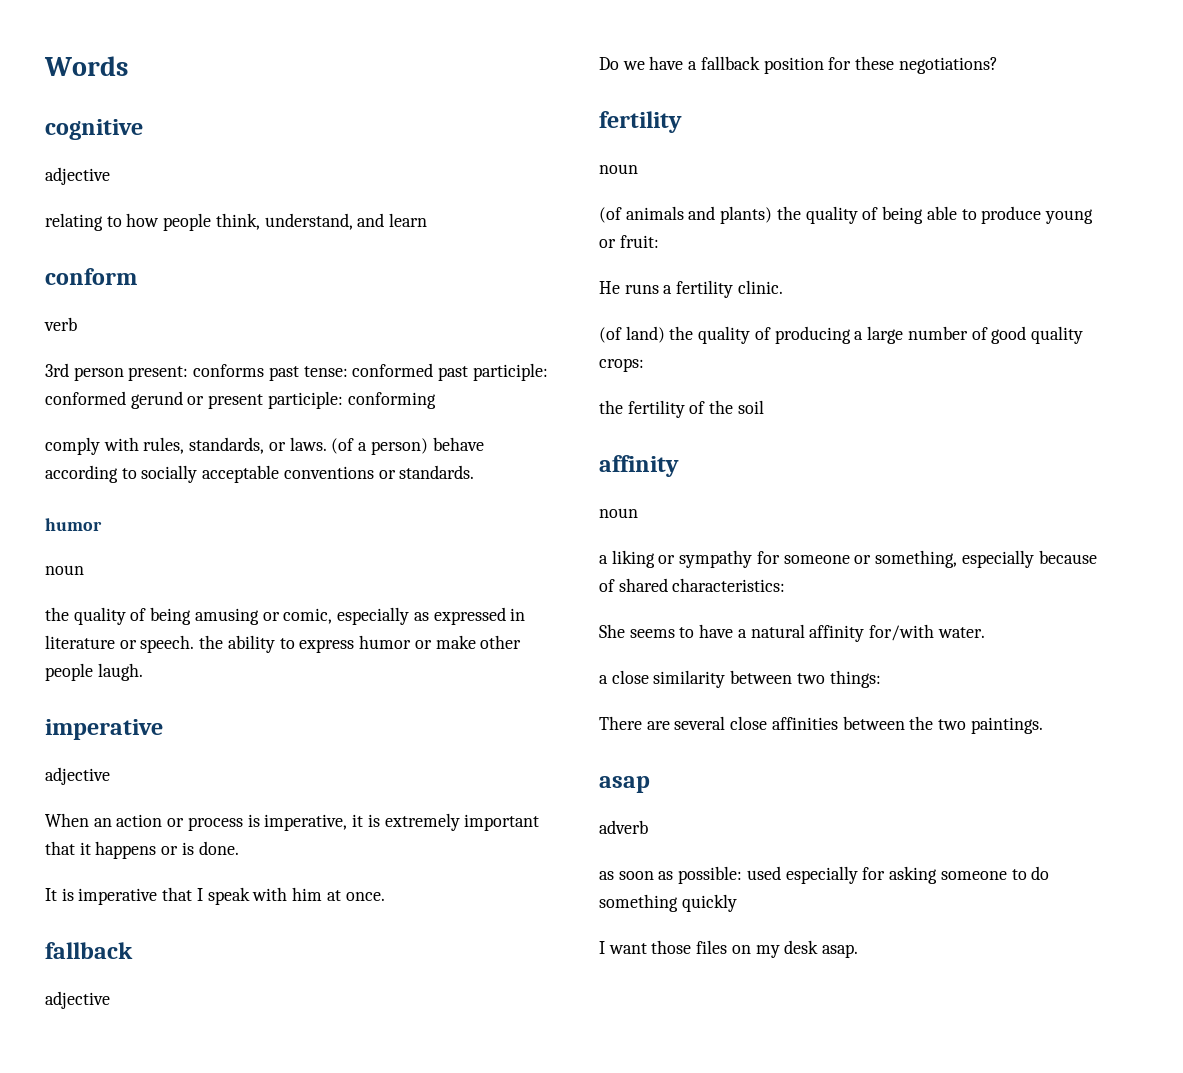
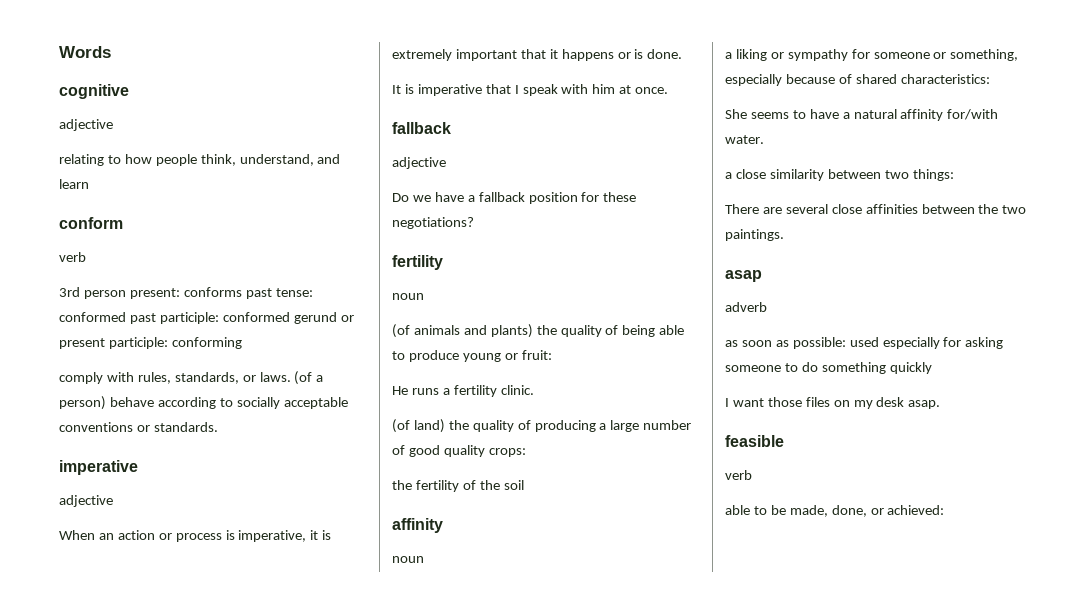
  (of a person) behave according to socially acceptable conventions or standards.
- humor
- noun
- the quality of being amusing or comic, especially as expressed in literature or speech. the ability to express humor or make other people laugh.
+ feasible
+ verb
+ able to be made, done, or achieved:

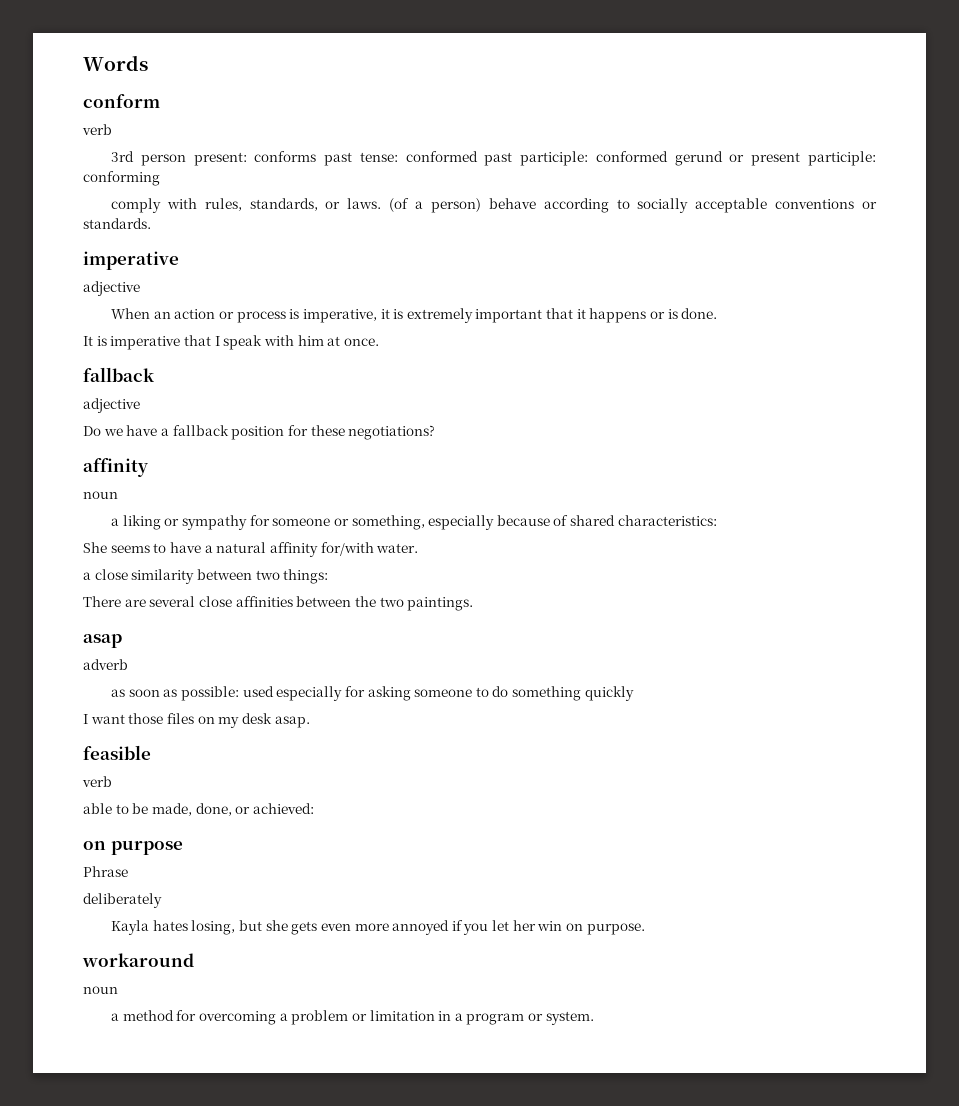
- cognitive
- adjective
- relating to how people think, understand, and learn
  Do we have a fallback position for these negotiations?
- fertility
- noun
- (of animals and plants) the quality of being able to produce young or fruit:
- He runs a fertility clinic.
- (of land) the quality of producing a large number of good quality crops:
- the fertility of the soil
+ on purpose
+ Phrase
+ deliberately
+ Kayla hates losing, but she gets even more annoyed if you let her win on purpose.
+ workaround
+ noun
+ a method for overcoming a problem or limitation in a program or system.

